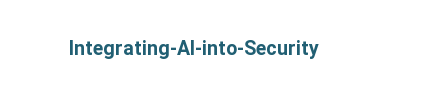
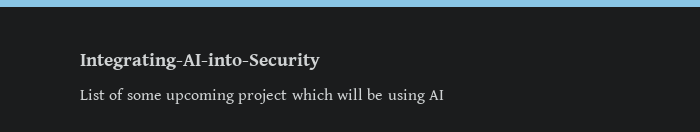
+ List of some upcoming project which will be using AI

